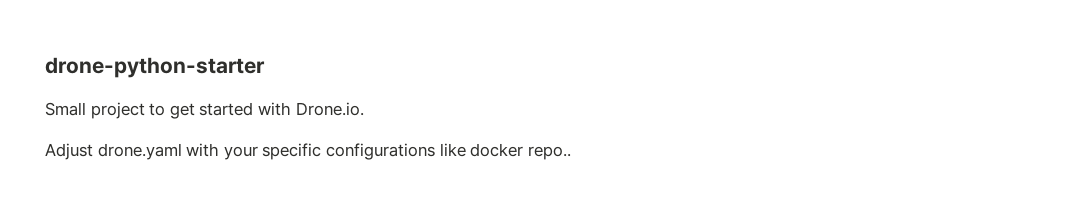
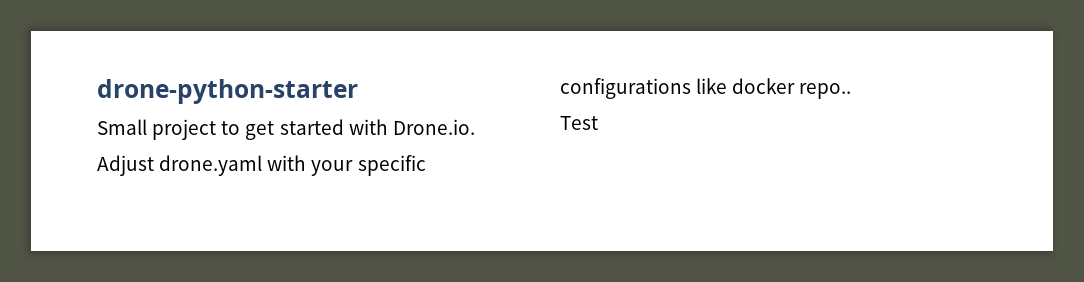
+ Test

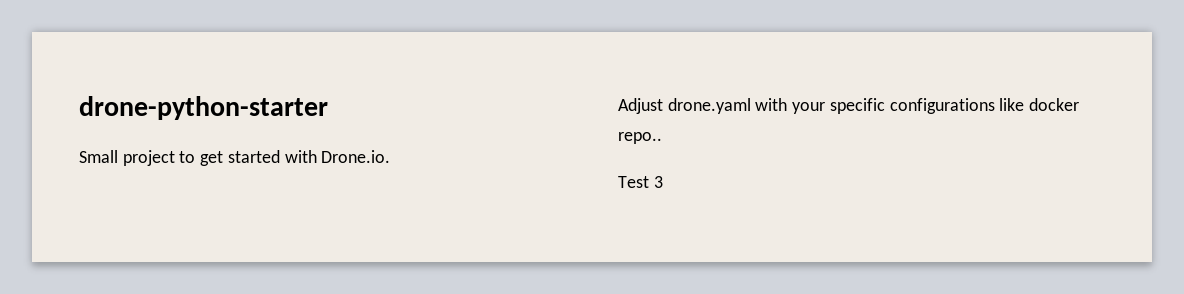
- Test
+ Test 3

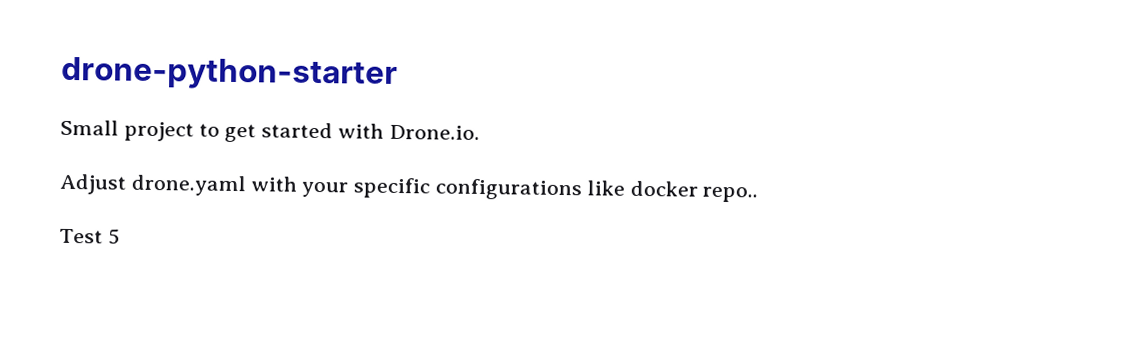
- Test 3
+ Test 5

